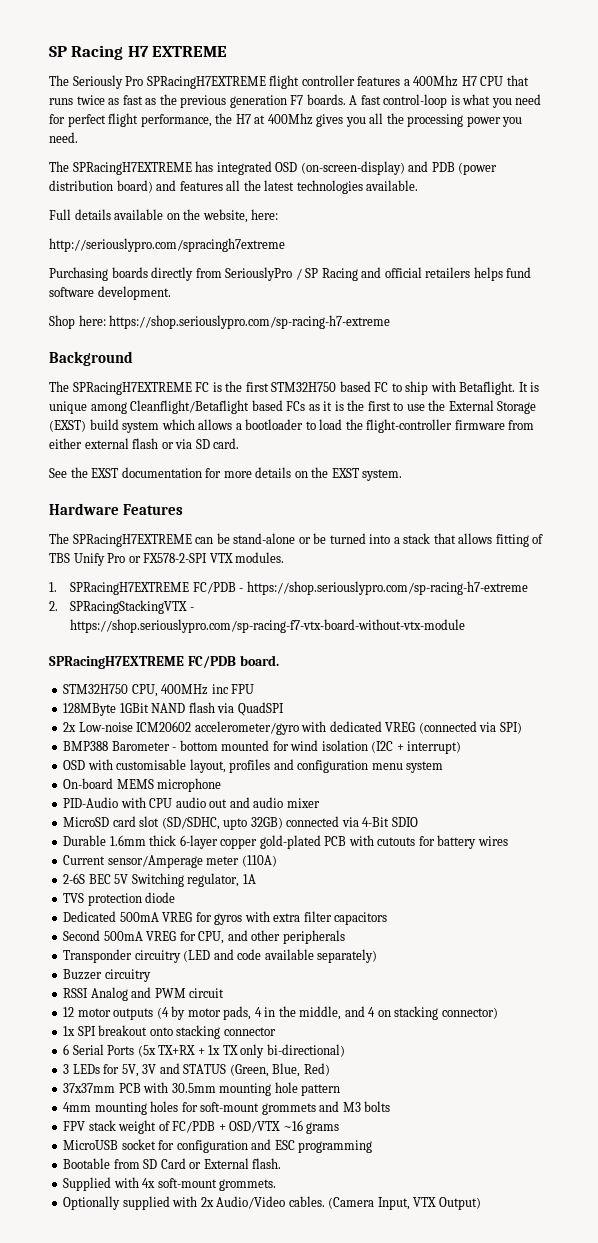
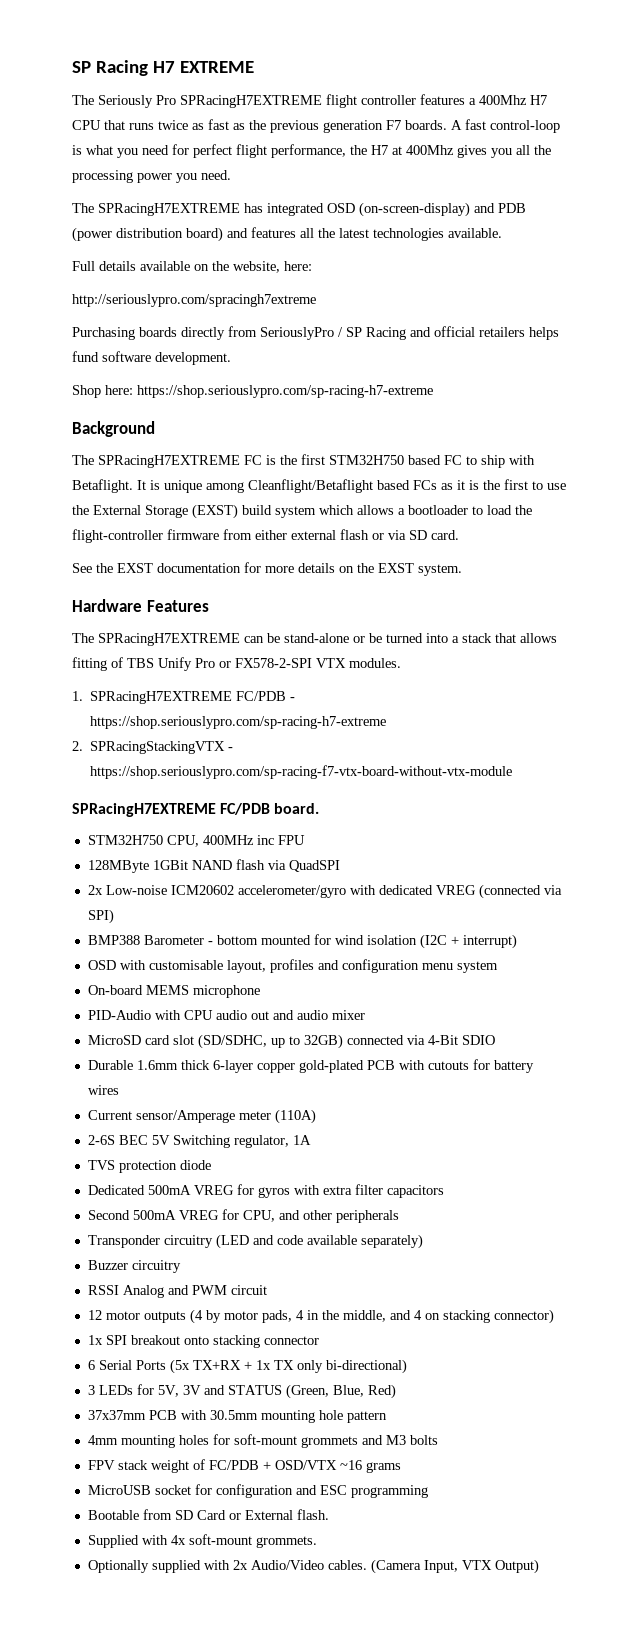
- MicroSD card slot (SD/SDHC, upto 32GB) connected via 4-Bit SDIO
+ MicroSD card slot (SD/SDHC, up to 32GB) connected via 4-Bit SDIO

